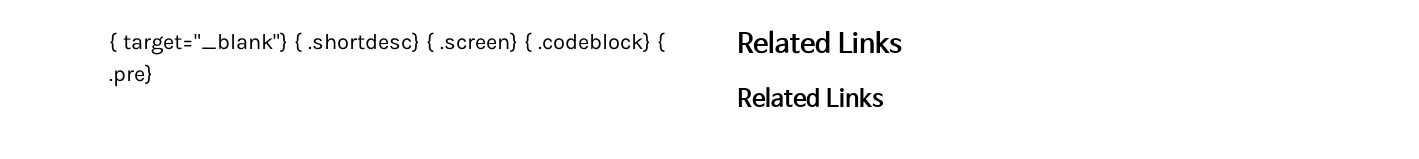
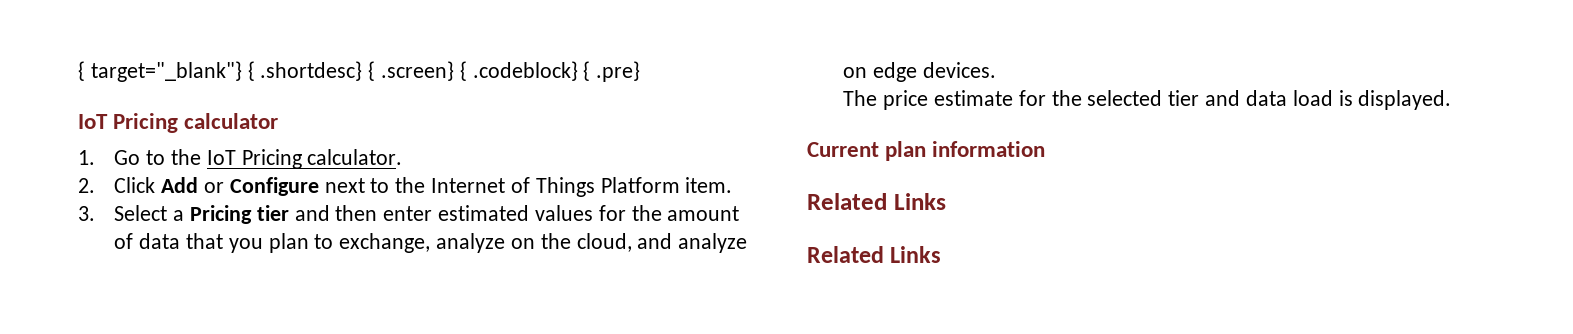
+ IoT Pricing calculator
+ 1. Go to the IoT Pricing calculator.
+ 2. Click Add or Configure next to the Internet of Things Platform item.
+ 3. Select a Pricing tier and then enter estimated values for the amount of data that you plan to exchange, analyze on the cloud, and analyze on edge devices.
+ The price estimate for the selected tier and data load is displayed.
+ Current plan information

